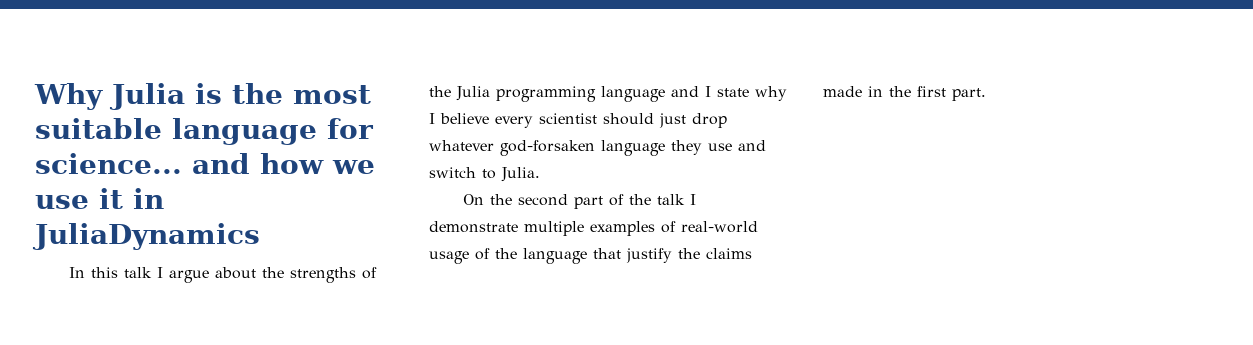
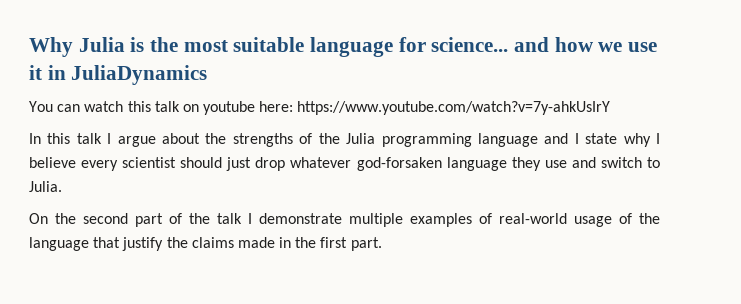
+ You can watch this talk on youtube here: https://www.youtube.com/watch?v=7y-ahkUsIrY

